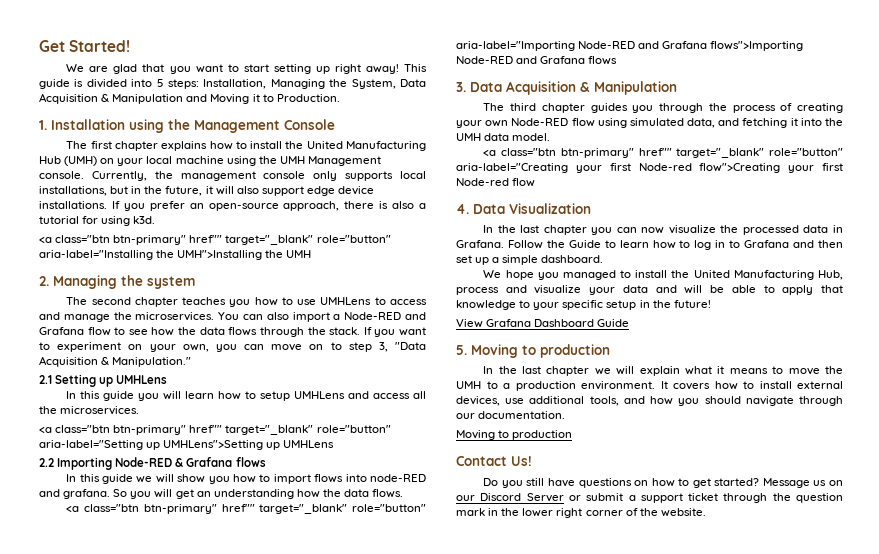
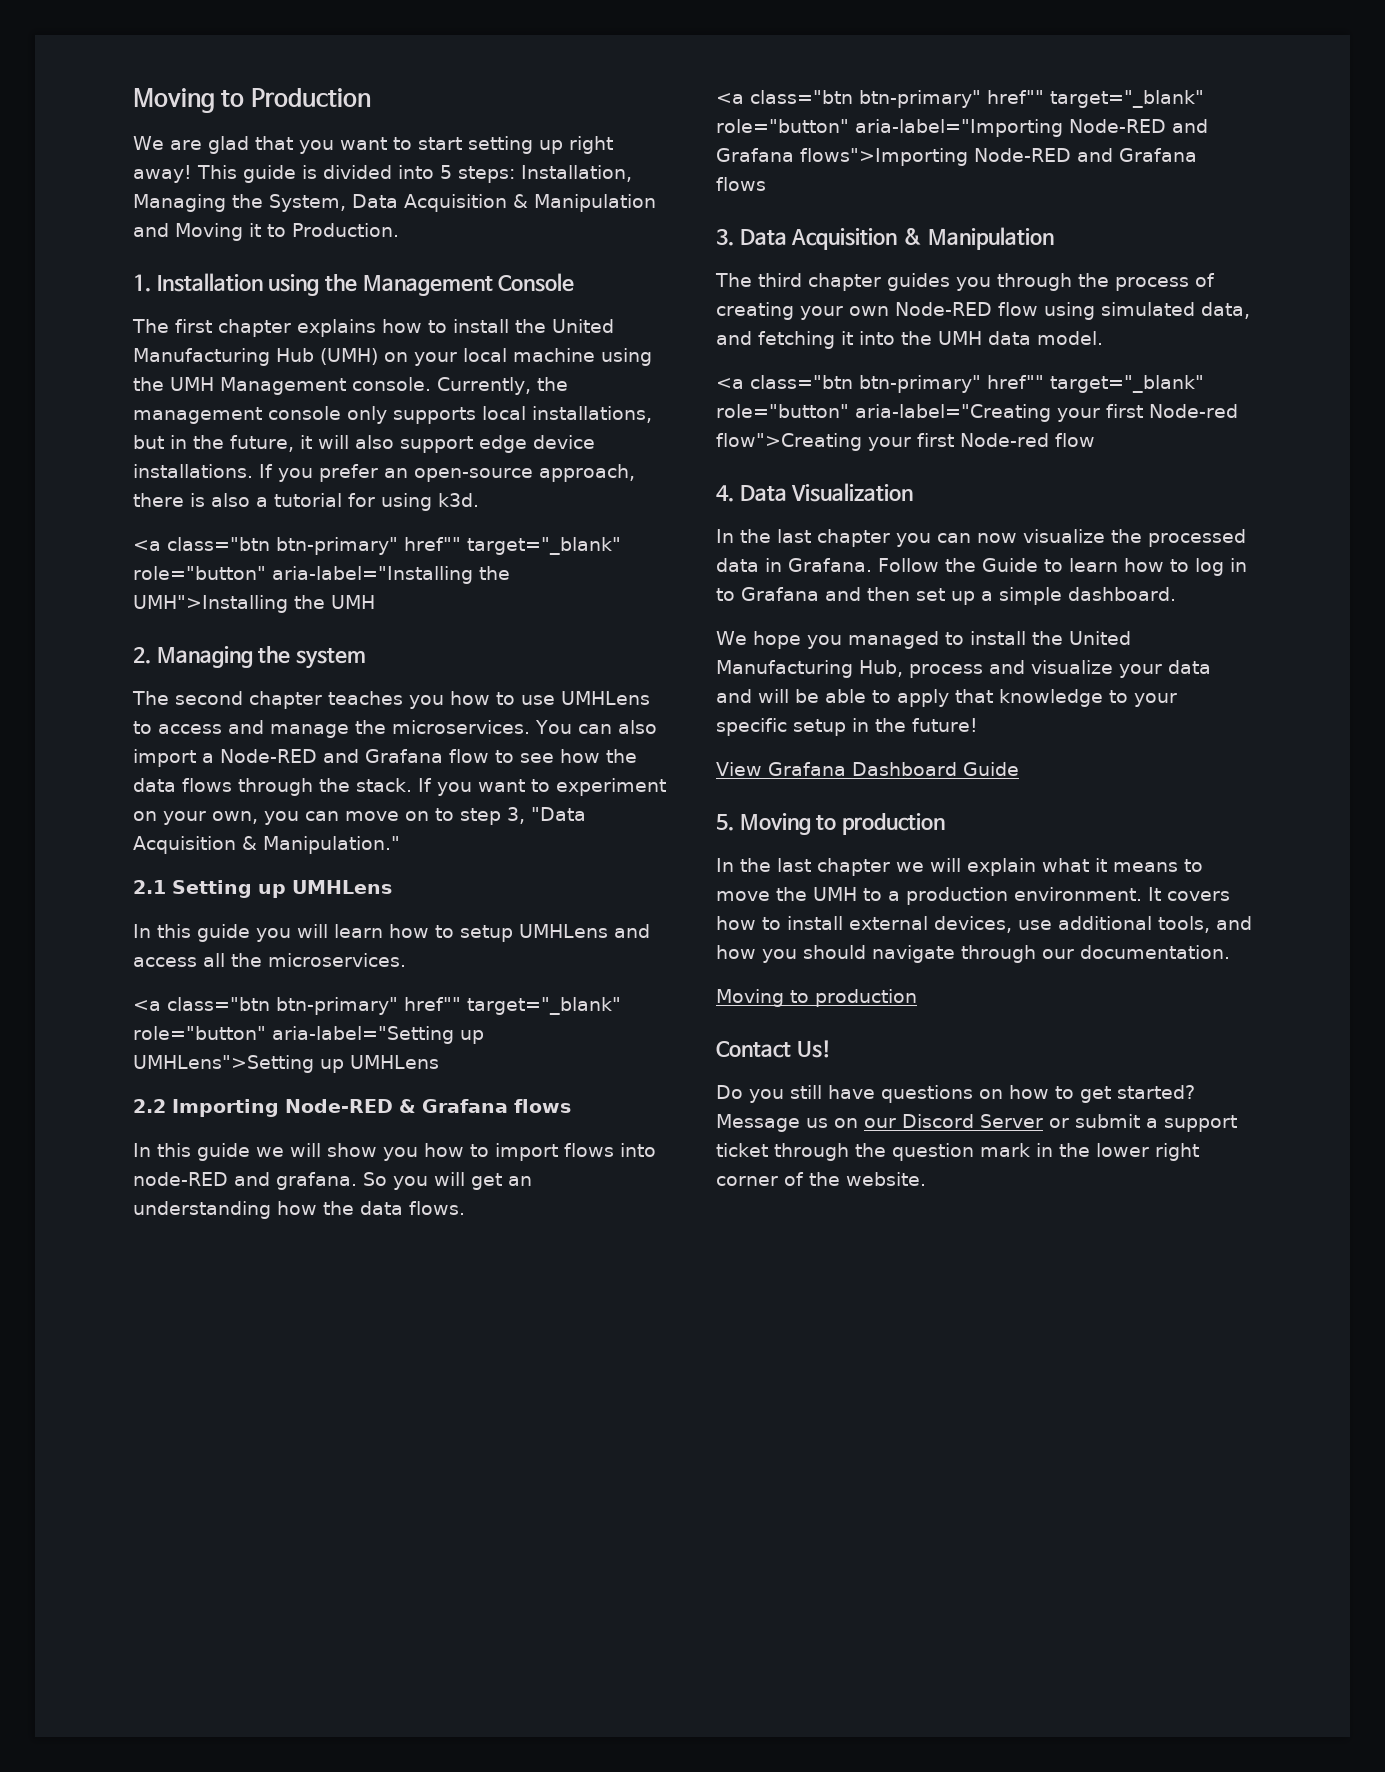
- Get Started!
+ Moving to Production

